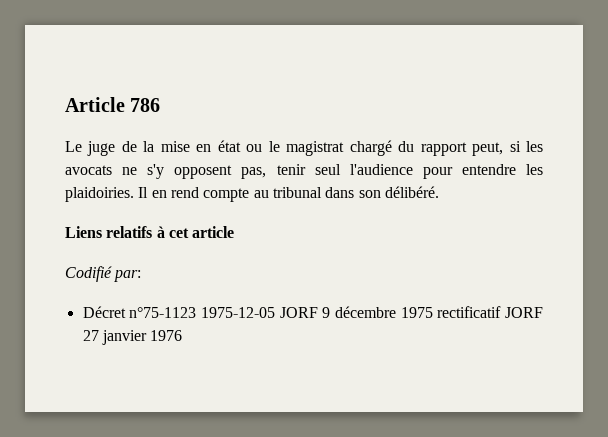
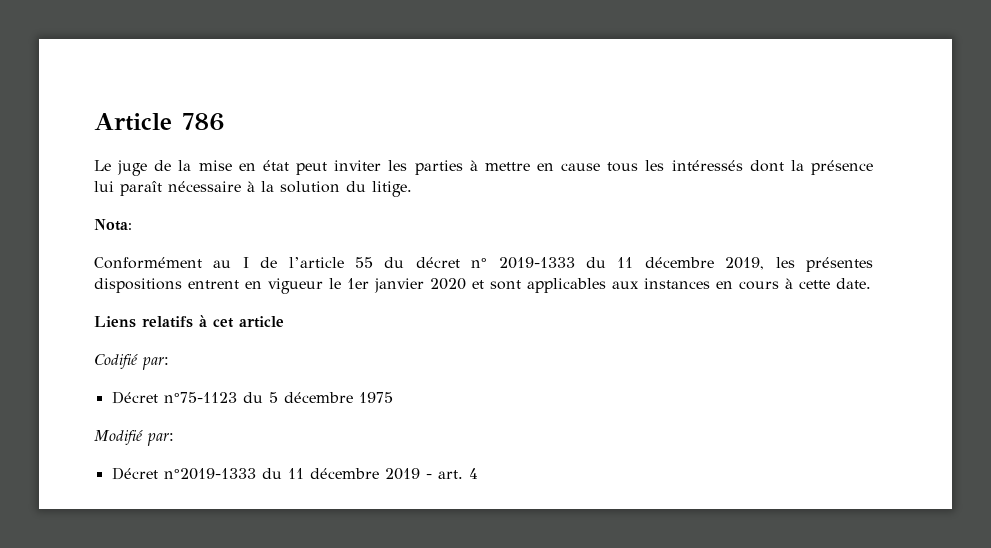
- Le juge de la mise en état ou le magistrat chargé du rapport peut, si les avocats ne s'y opposent pas, tenir seul l'audience pour entendre les plaidoiries. Il en rend compte au tribunal dans son délibéré.
+ Le juge de la mise en état peut inviter les parties à mettre en cause tous les intéressés dont la présence lui paraît nécessaire à la solution du litige.
+ Nota:
+ Conformément au I de l’article 55 du décret n° 2019-1333 du 11 décembre 2019, les présentes dispositions entrent en vigueur le 1er janvier 2020 et sont applicables aux instances en cours à cette date.
- Décret n°75-1123 1975-12-05 JORF 9 décembre 1975 rectificatif JORF 27 janvier 1976
+ Décret n°75-1123 du 5 décembre 1975
+ Modifié par:
+ Décret n°2019-1333 du 11 décembre 2019 - art. 4

